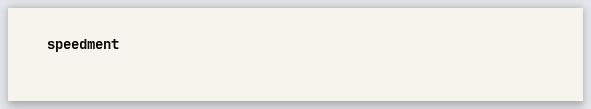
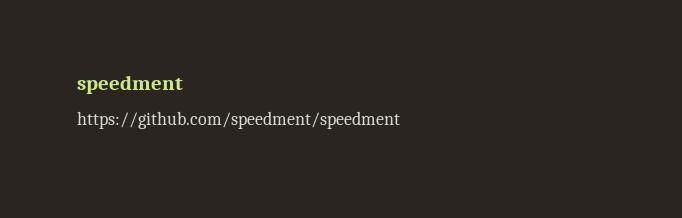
+ https://github.com/speedment/speedment

